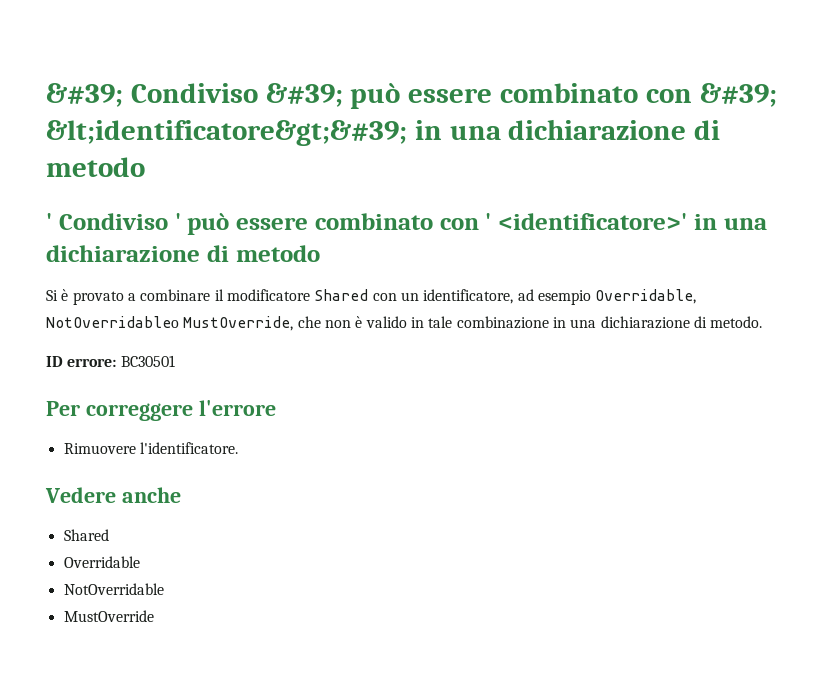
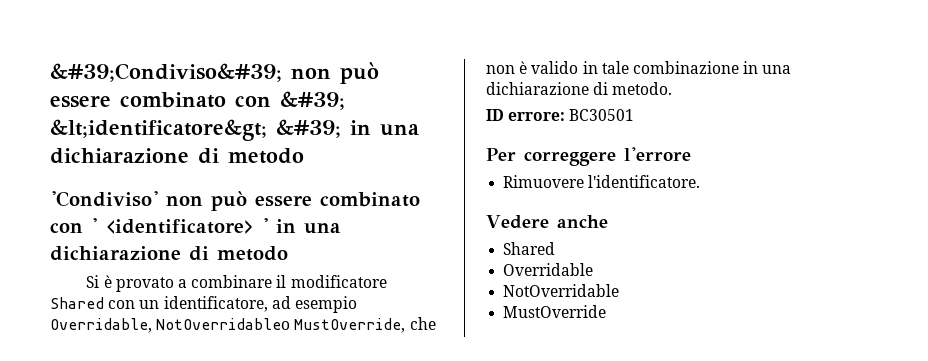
- &#39; Condiviso &#39; può essere combinato con &#39; &lt;identificatore&gt;&#39; in una dichiarazione di metodo
- ' Condiviso ' può essere combinato con ' <identificatore>' in una dichiarazione di metodo
+ &#39;Condiviso&#39; non può essere combinato con &#39; &lt;identificatore&gt; &#39; in una dichiarazione di metodo
+ 'Condiviso' non può essere combinato con ' <identificatore> ' in una dichiarazione di metodo

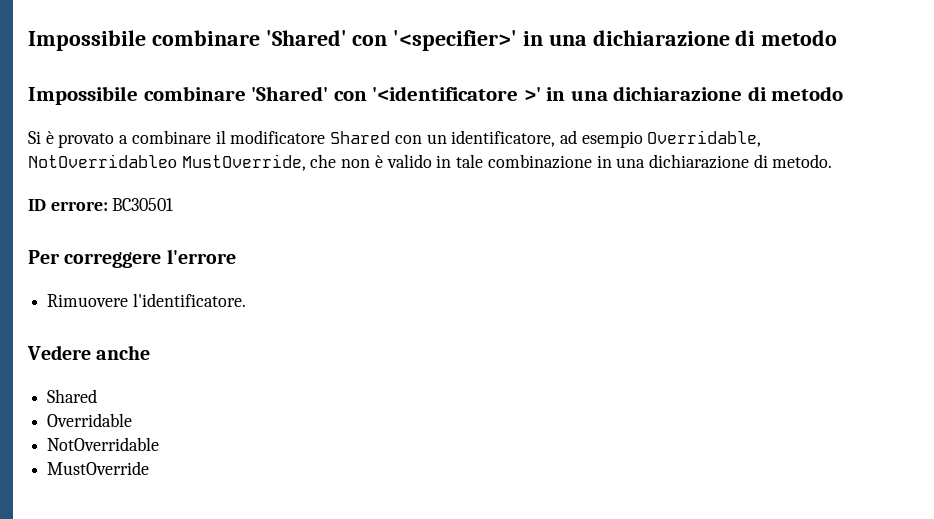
- &#39;Condiviso&#39; non può essere combinato con &#39; &lt;identificatore&gt; &#39; in una dichiarazione di metodo
- 'Condiviso' non può essere combinato con ' <identificatore> ' in una dichiarazione di metodo
+ Impossibile combinare 'Shared' con '<specifier>' in una dichiarazione di metodo
+ Impossibile combinare 'Shared' con '<identificatore >' in una dichiarazione di metodo

